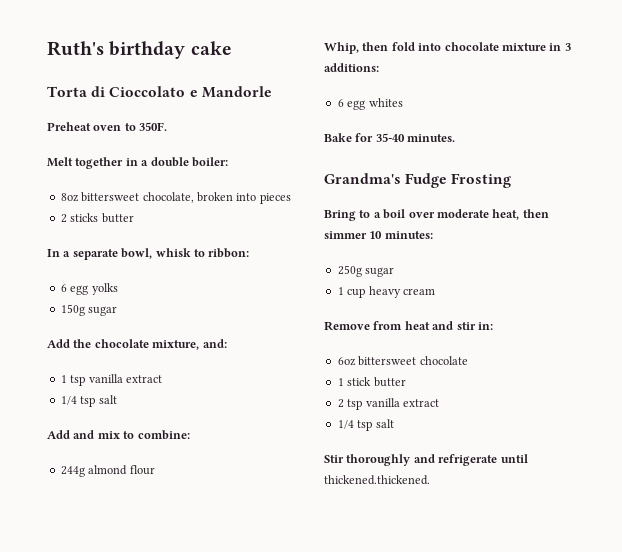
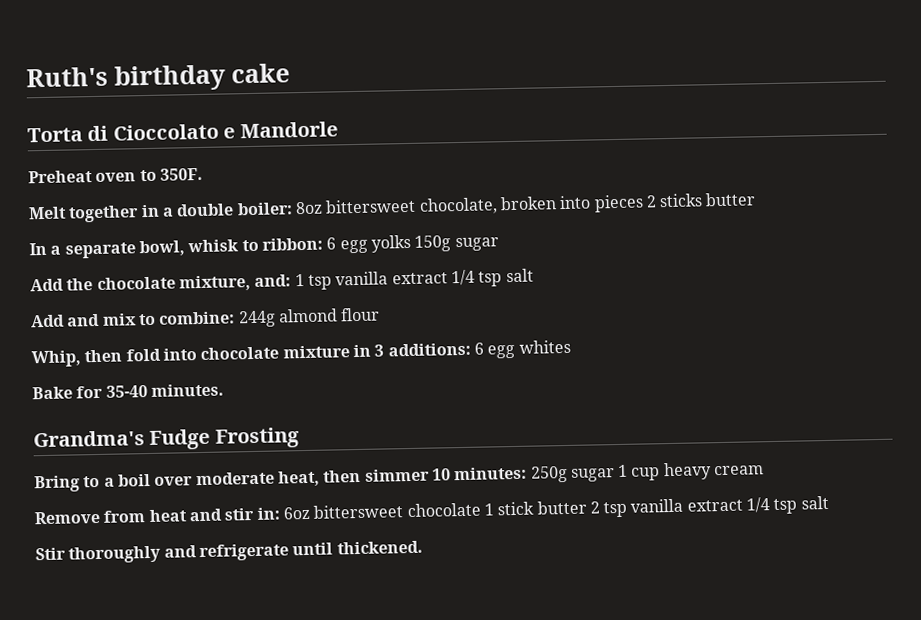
- Melt together in a double boiler:
- 8oz bittersweet chocolate, broken into pieces
- 2 sticks butter
+ Melt together in a double boiler: 8oz bittersweet chocolate, broken into pieces 2 sticks butter
- In a separate bowl, whisk to ribbon:
- 6 egg yolks
- 150g sugar
+ In a separate bowl, whisk to ribbon: 6 egg yolks 150g sugar
- Add the chocolate mixture, and:
- 1 tsp vanilla extract
- 1/4 tsp salt
+ Add the chocolate mixture, and: 1 tsp vanilla extract 1/4 tsp salt
- Add and mix to combine:
- 244g almond flour
+ Add and mix to combine: 244g almond flour
- Whip, then fold into chocolate mixture in 3 additions:
- 6 egg whites
+ Whip, then fold into chocolate mixture in 3 additions: 6 egg whites
- Bring to a boil over moderate heat, then simmer 10 minutes:
- 250g sugar
- 1 cup heavy cream
+ Bring to a boil over moderate heat, then simmer 10 minutes: 250g sugar 1 cup heavy cream
- Remove from heat and stir in:
- 6oz bittersweet chocolate
- 1 stick butter
- 2 tsp vanilla extract
- 1/4 tsp salt
+ Remove from heat and stir in: 6oz bittersweet chocolate 1 stick butter 2 tsp vanilla extract 1/4 tsp salt
- Stir thoroughly and refrigerate until thickened.thickened.
+ Stir thoroughly and refrigerate until thickened.

